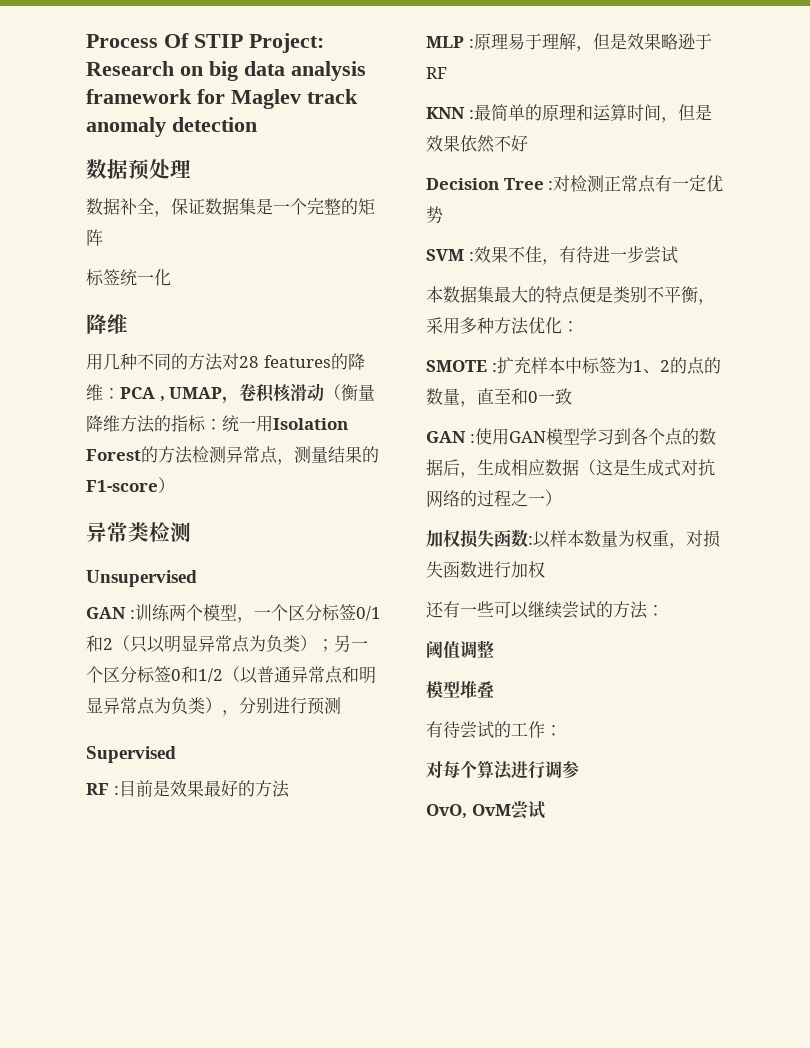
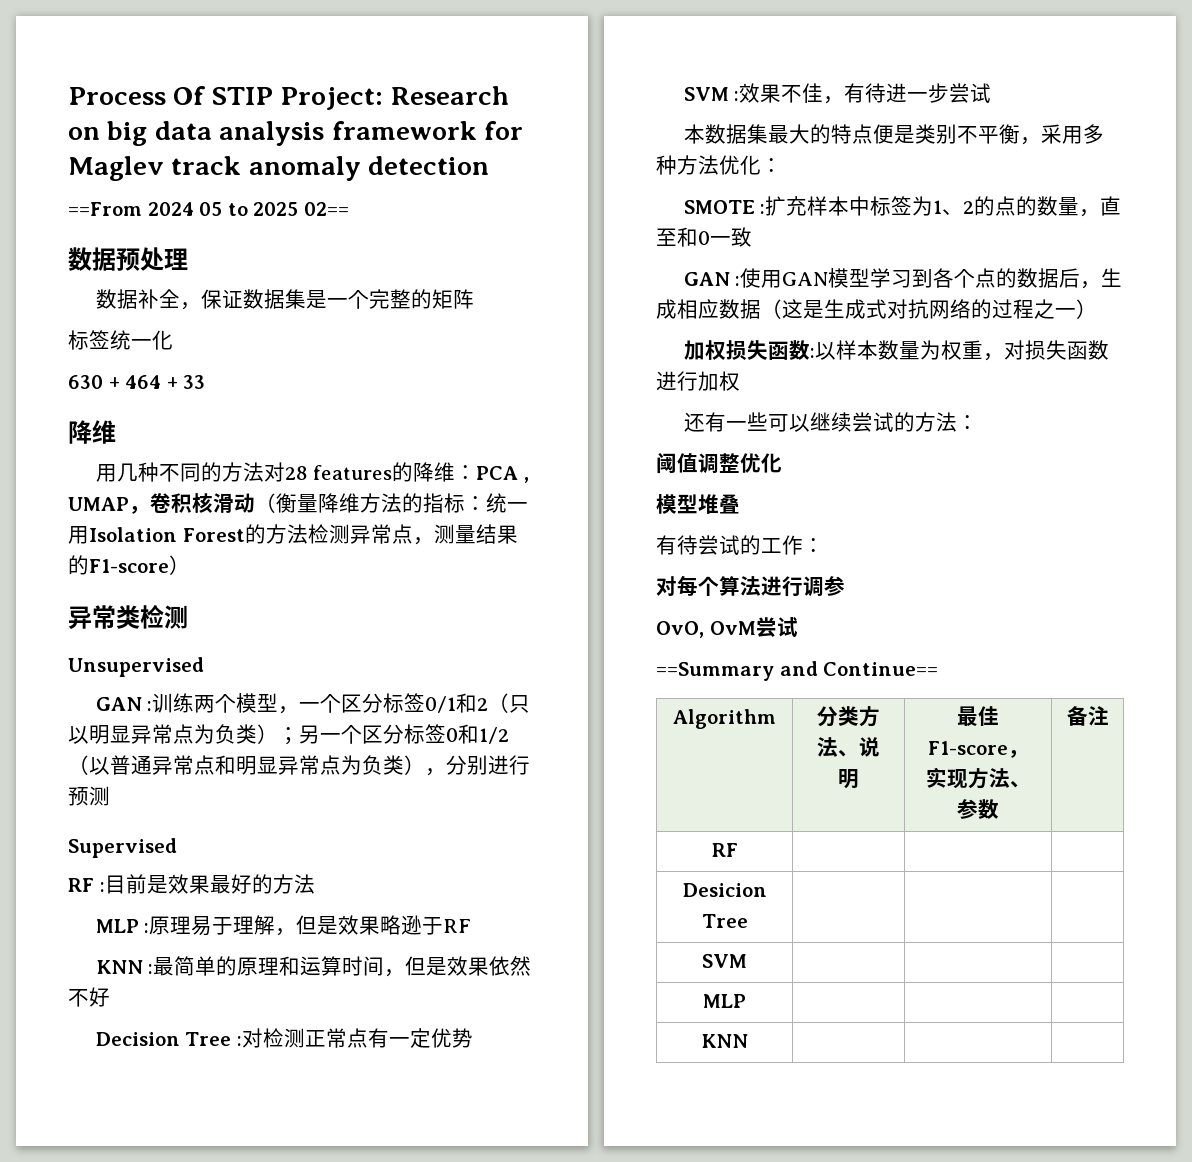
+ ==From 2024 05 to 2025 02==
+ 630 + 464 + 33
- 阈值调整
+ 阈值调整优化
+ ==Summary and Continue==
+ Algorithm | 分类方法、说明 | 最佳F1-score，实现方法、参数 | 备注
+ RF | | |
+ Desicion Tree | | |
+ SVM | | |
+ MLP | | |
+ KNN | | |

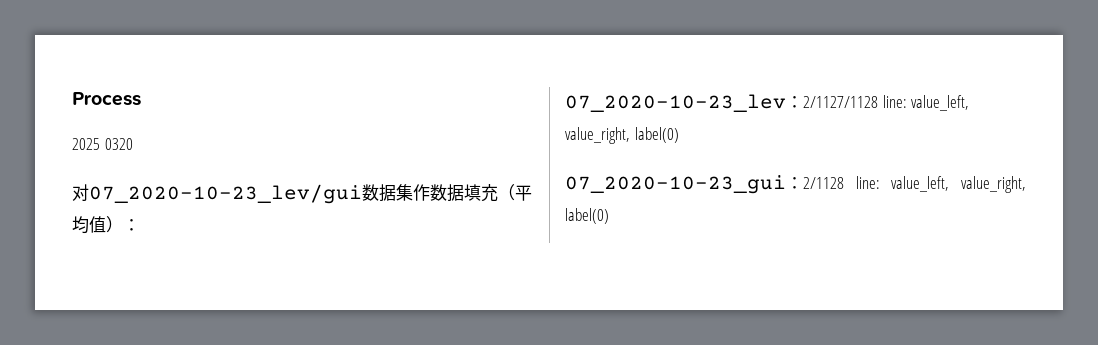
- Process Of STIP Project: Research on big data analysis framework for Maglev track anomaly detection
- ==From 2024 05 to 2025 02==
- 数据预处理
- 数据补全，保证数据集是一个完整的矩阵
- 标签统一化
- 630 + 464 + 33
- 降维
- 用几种不同的方法对28 features的降维：PCA , UMAP，卷积核滑动（衡量降维方法的指标：统一用Isolation Forest的方法检测异常点，测量结果的F1-score）
- 异常类检测
- Unsupervised
- GAN :训练两个模型，一个区分标签0/1和2（只以明显异常点为负类）；另一个区分标签0和1/2（以普通异常点和明显异常点为负类），分别进行预测
- Supervised
- RF :目前是效果最好的方法
- MLP :原理易于理解，但是效果略逊于RF
- KNN :最简单的原理和运算时间，但是效果依然不好
- Decision Tree :对检测正常点有一定优势
- SVM :效果不佳，有待进一步尝试
- 本数据集最大的特点便是类别不平衡，采用多种方法优化：
- SMOTE :扩充样本中标签为1、2的点的数量，直至和0一致
- GAN :使用GAN模型学习到各个点的数据后，生成相应数据（这是生成式对抗网络的过程之一）
- 加权损失函数:以样本数量为权重，对损失函数进行加权
- 还有一些可以继续尝试的方法：
- 阈值调整优化
- 模型堆叠
- 有待尝试的工作：
- 对每个算法进行调参
- OvO, OvM尝试
- ==Summary and Continue==
- Algorithm | 分类方法、说明 | 最佳F1-score，实现方法、参数 | 备注
- RF | | |
- Desicion Tree | | |
- SVM | | |
- MLP | | |
- KNN | | |
+ Process
+ 2025 0320
+ 对07_2020-10-23_lev/gui数据集作数据填充（平均值）：
+ 07_2020-10-23_lev：2/1127/1128 line: value_left, value_right, label(0)
+ 07_2020-10-23_gui：2/1128 line: value_left, value_right, label(0)

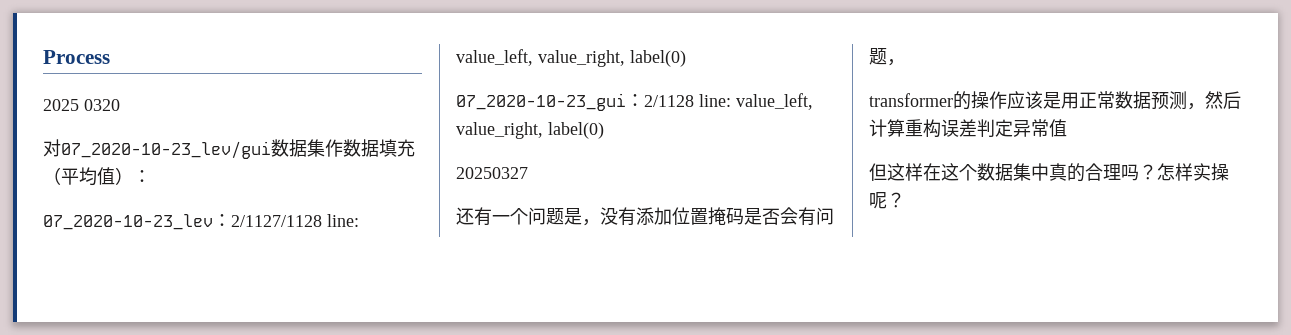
+ 20250327
+ 还有一个问题是，没有添加位置掩码是否会有问题，
+ transformer的操作应该是用正常数据预测，然后计算重构误差判定异常值
+ 但这样在这个数据集中真的合理吗？怎样实操呢？

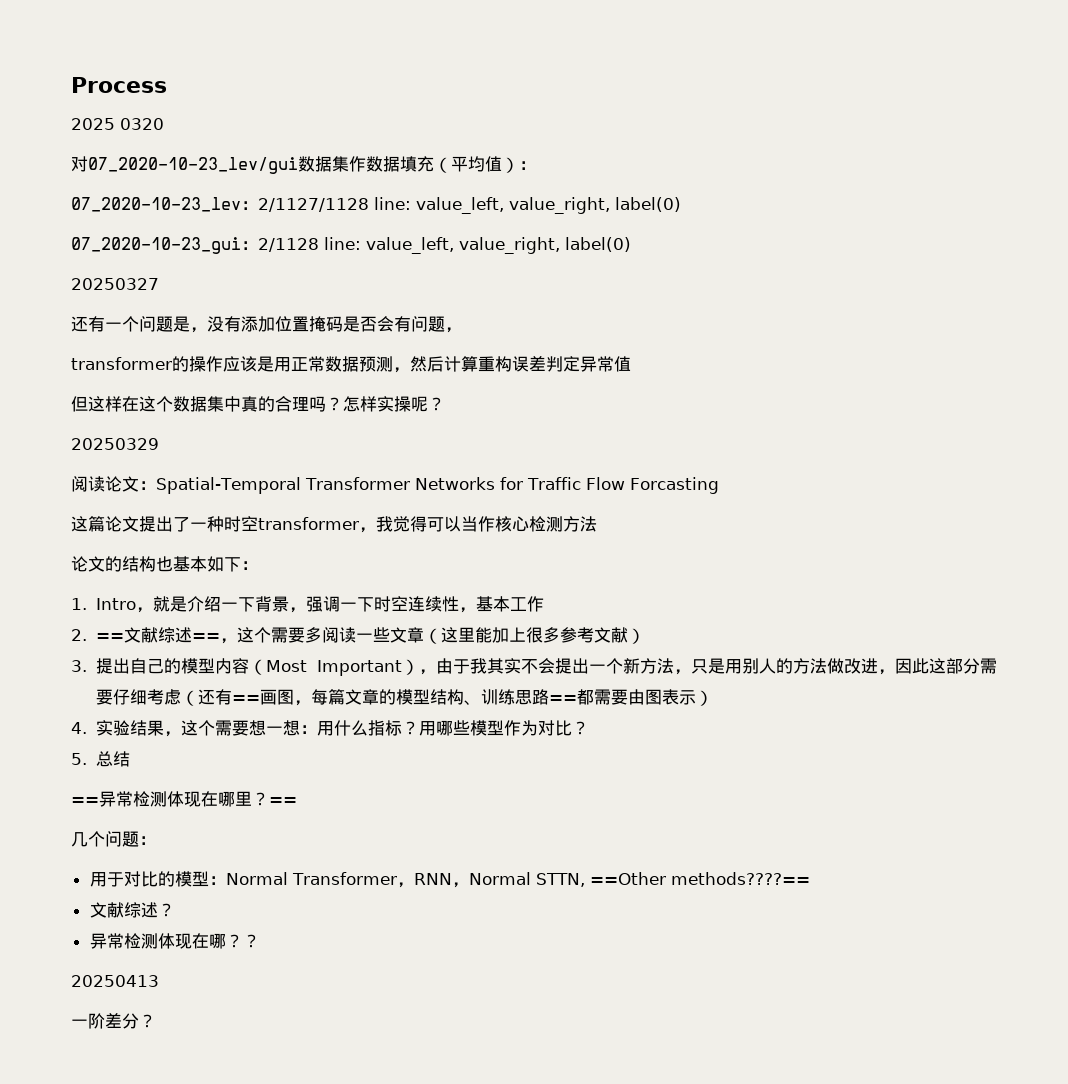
+ 20250329
+ 阅读论文：Spatial-Temporal Transformer Networks for Traffic Flow Forcasting
+ 这篇论文提出了一种时空transformer，我觉得可以当作核心检测方法
+ 论文的结构也基本如下：
+ 1. Intro，就是介绍一下背景，强调一下时空连续性，基本工作
+ 2. ==文献综述==，这个需要多阅读一些文章（这里能加上很多参考文献）
+ 3.提出自己的模型内容（Most Important），由于我其实不会提出一个新方法，只是用别人的方法做改进，因此这部分需要仔细考虑（还有==画图，每篇文章的模型结构、训练思路==都需要由图表示）
+ 4.实验结果，这个需要想一想：用什么指标？用哪些模型作为对比？
+ 5.总结
+ ==异常检测体现在哪里？==
+ 几个问题：
+ 用于对比的模型：Normal Transformer，RNN，Normal STTN, ==Other methods????==
+ 文献综述？
+ 异常检测体现在哪？？
+ 20250413
+ 一阶差分？

